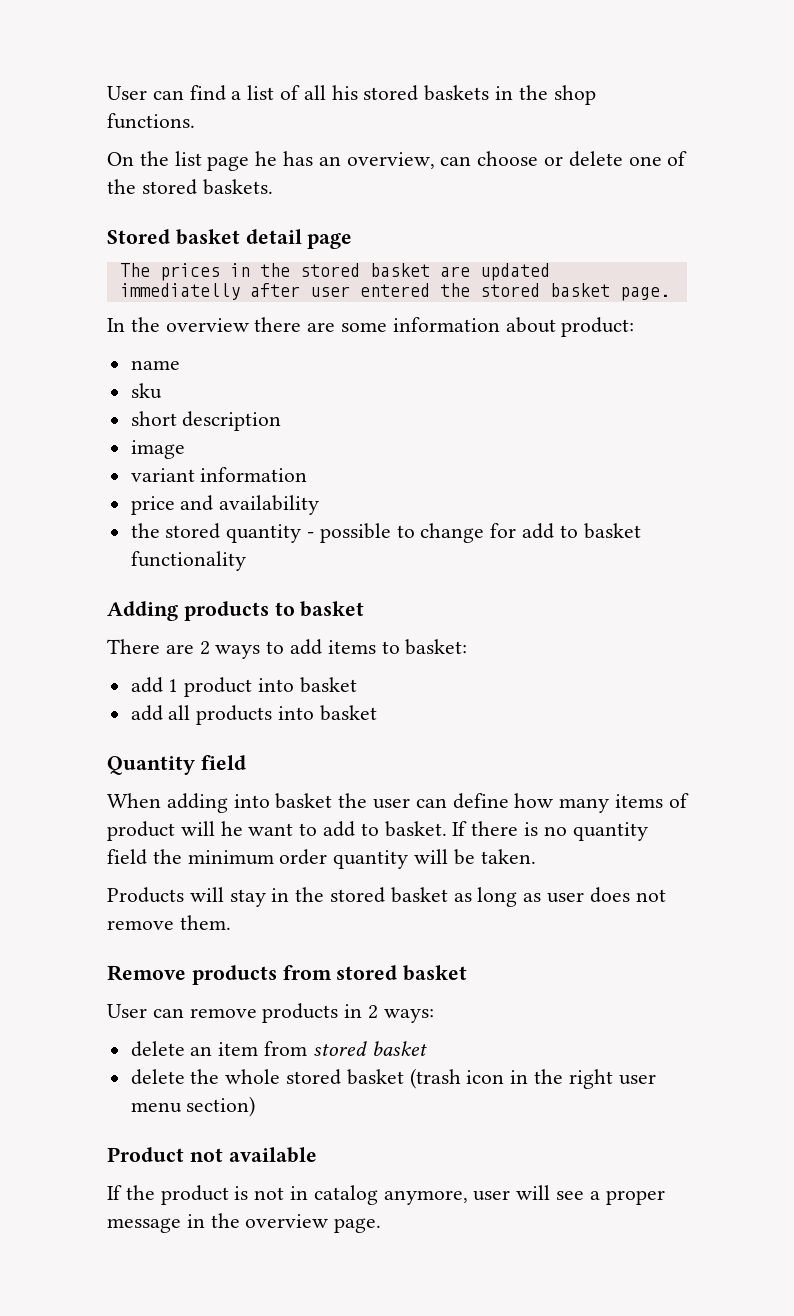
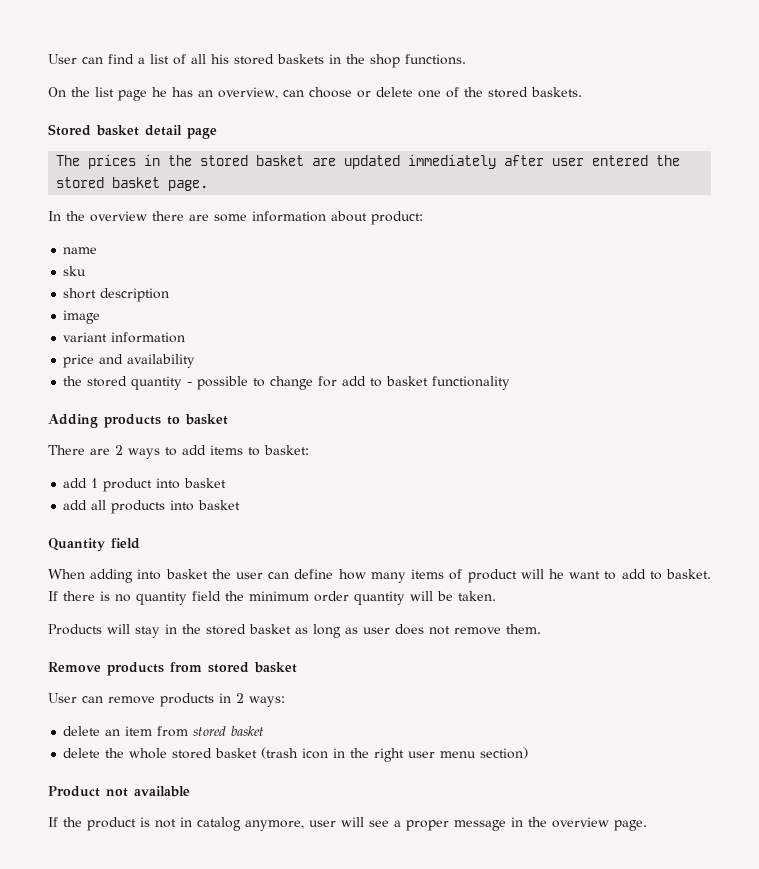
- The prices in the stored basket are updated immediatelly after user entered the stored basket page.
+ The prices in the stored basket are updated immediately after user entered the stored basket page.

